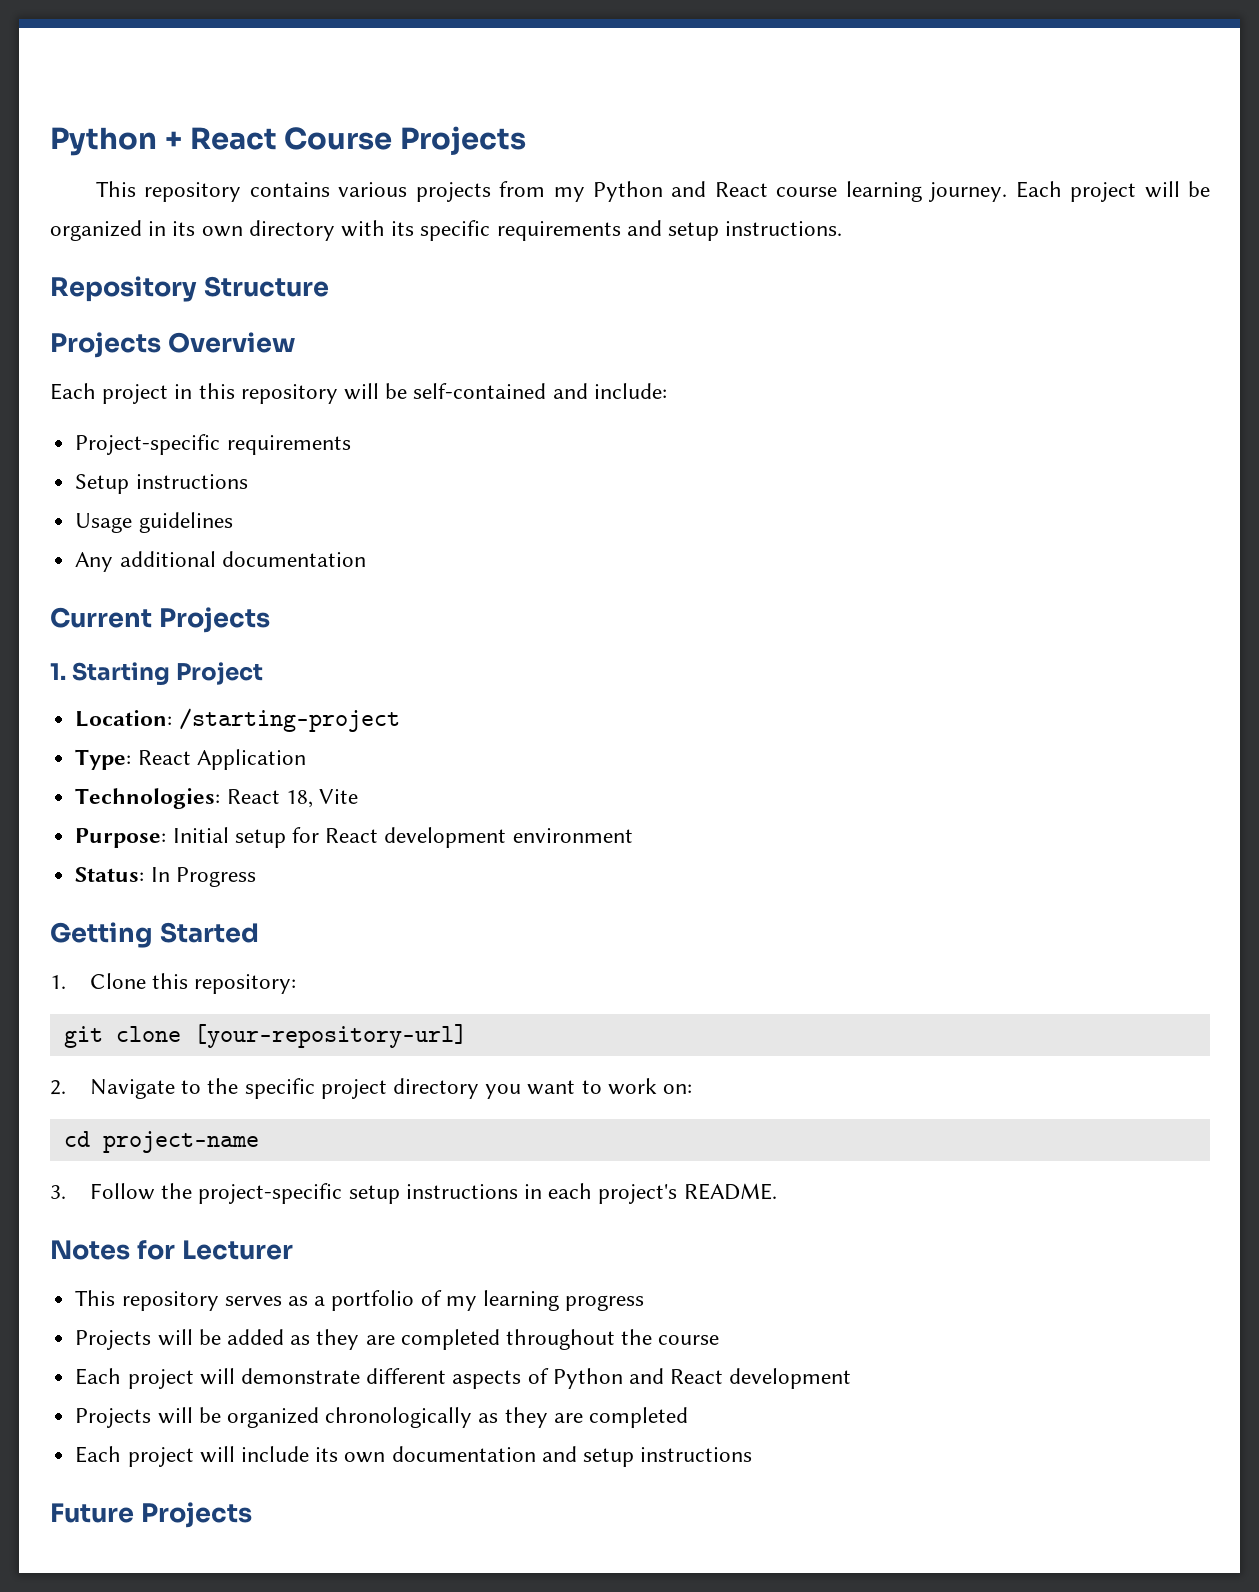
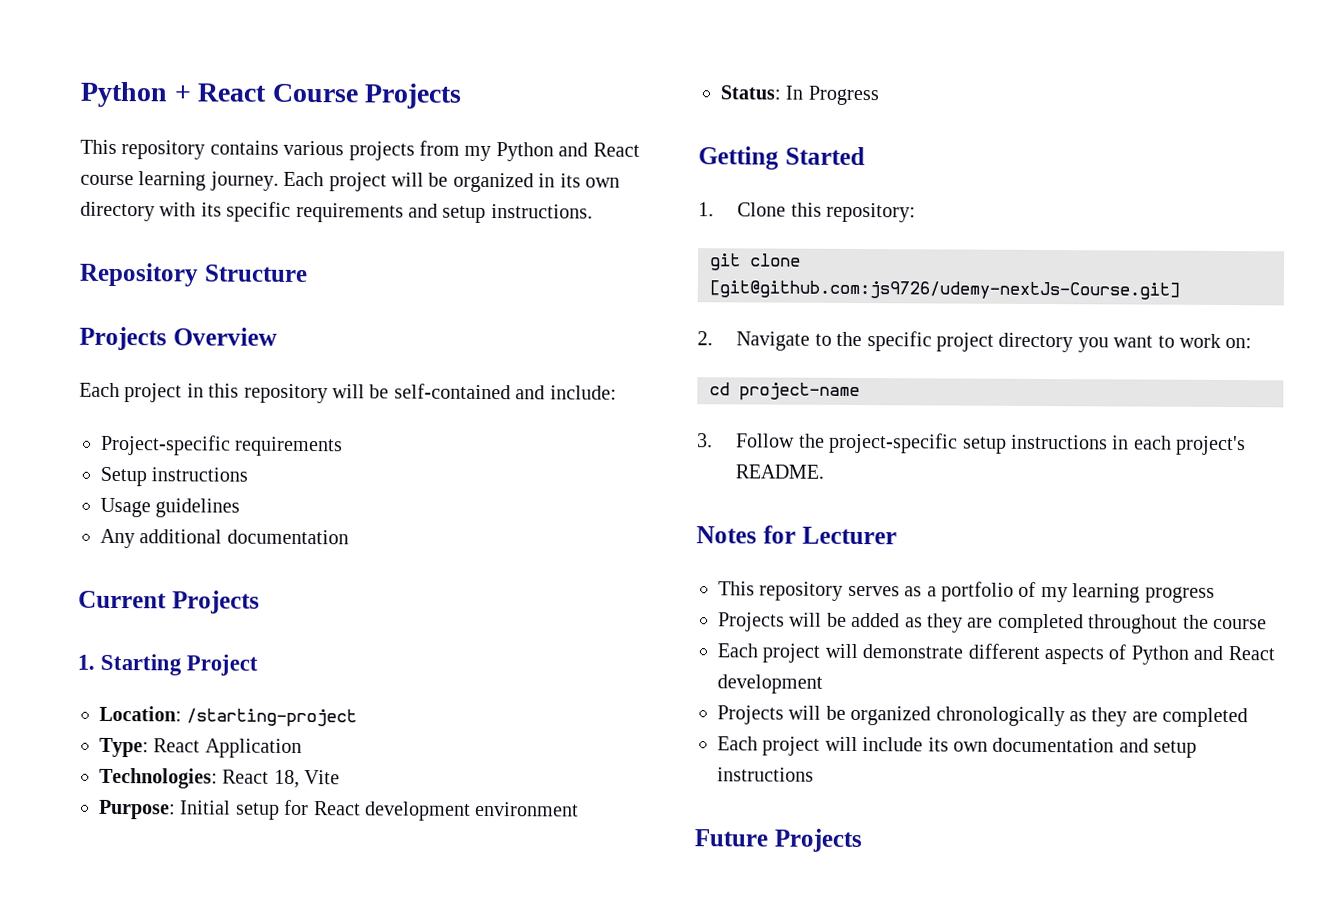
- git clone [your-repository-url]
+ git clone [git@github.com:js9726/udemy-nextJs-Course.git]

